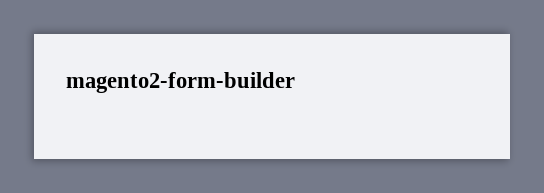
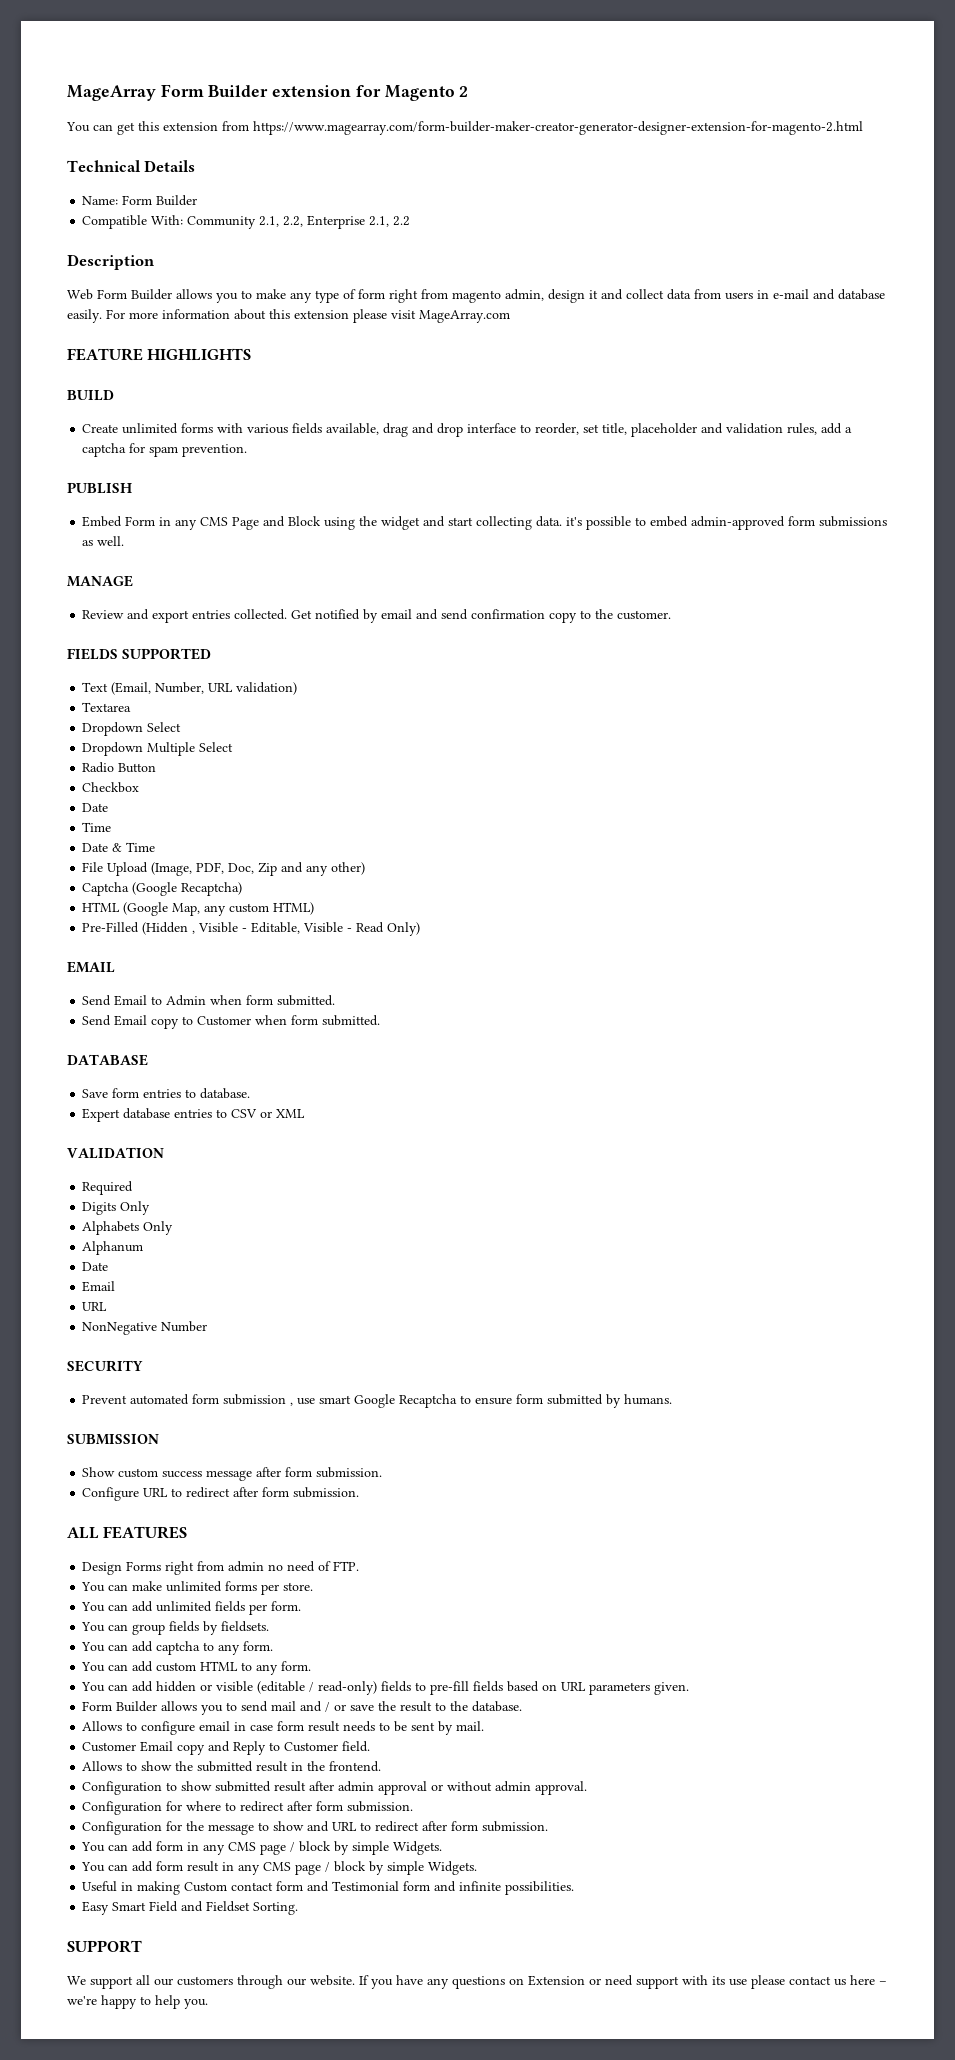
- magento2-form-builder
+ MageArray Form Builder extension for Magento 2
+ You can get this extension from https://www.magearray.com/form-builder-maker-creator-generator-designer-extension-for-magento-2.html
+ Technical Details
+ Name: Form Builder
+ Compatible With: Community 2.1, 2.2, Enterprise 2.1, 2.2
+ Description
+ Web Form Builder allows you to make any type of form right from magento admin, design it and collect data from users in e-mail and database easily. For more information about this extension please visit MageArray.com
+ FEATURE HIGHLIGHTS
+ BUILD
+ Create unlimited forms with various fields available, drag and drop interface to reorder, set title, placeholder and validation rules, add a captcha for spam prevention.
+ PUBLISH
+ Embed Form in any CMS Page and Block using the widget and start collecting data. it's possible to embed admin-approved form submissions as well.
+ MANAGE
+ Review and export entries collected. Get notified by email and send confirmation copy to the customer.
+ FIELDS SUPPORTED
+ Text (Email, Number, URL validation)
+ Textarea
+ Dropdown Select
+ Dropdown Multiple Select
+ Radio Button
+ Checkbox
+ Date
+ Time
+ Date & Time
+ File Upload (Image, PDF, Doc, Zip and any other)
+ Captcha (Google Recaptcha)
+ HTML (Google Map, any custom HTML)
+ Pre-Filled (Hidden , Visible - Editable, Visible - Read Only)
+ EMAIL
+ Send Email to Admin when form submitted.
+ Send Email copy to Customer when form submitted.
+ DATABASE
+ Save form entries to database.
+ Expert database entries to CSV or XML
+ VALIDATION
+ Required
+ Digits Only
+ Alphabets Only
+ Alphanum
+ Date
+ Email
+ URL
+ NonNegative Number
+ SECURITY
+ Prevent automated form submission , use smart Google Recaptcha to ensure form submitted by humans.
+ SUBMISSION
+ Show custom success message after form submission.
+ Configure URL to redirect after form submission.
+ ALL FEATURES
+ Design Forms right from admin no need of FTP.
+ You can make unlimited forms per store.
+ You can add unlimited fields per form.
+ You can group fields by fieldsets.
+ You can add captcha to any form.
+ You can add custom HTML to any form.
+ You can add hidden or visible (editable / read-only) fields to pre-fill fields based on URL parameters given.
+ Form Builder allows you to send mail and / or save the result to the database.
+ Allows to configure email in case form result needs to be sent by mail.
+ Customer Email copy and Reply to Customer field.
+ Allows to show the submitted result in the frontend.
+ Configuration to show submitted result after admin approval or without admin approval.
+ Configuration for where to redirect after form submission.
+ Configuration for the message to show and URL to redirect after form submission.
+ You can add form in any CMS page / block by simple Widgets.
+ You can add form result in any CMS page / block by simple Widgets.
+ Useful in making Custom contact form and Testimonial form and infinite possibilities.
+ Easy Smart Field and Fieldset Sorting.
+ SUPPORT
+ We support all our customers through our website. If you have any questions on Extension or need support with its use please contact us here – we're happy to help you.

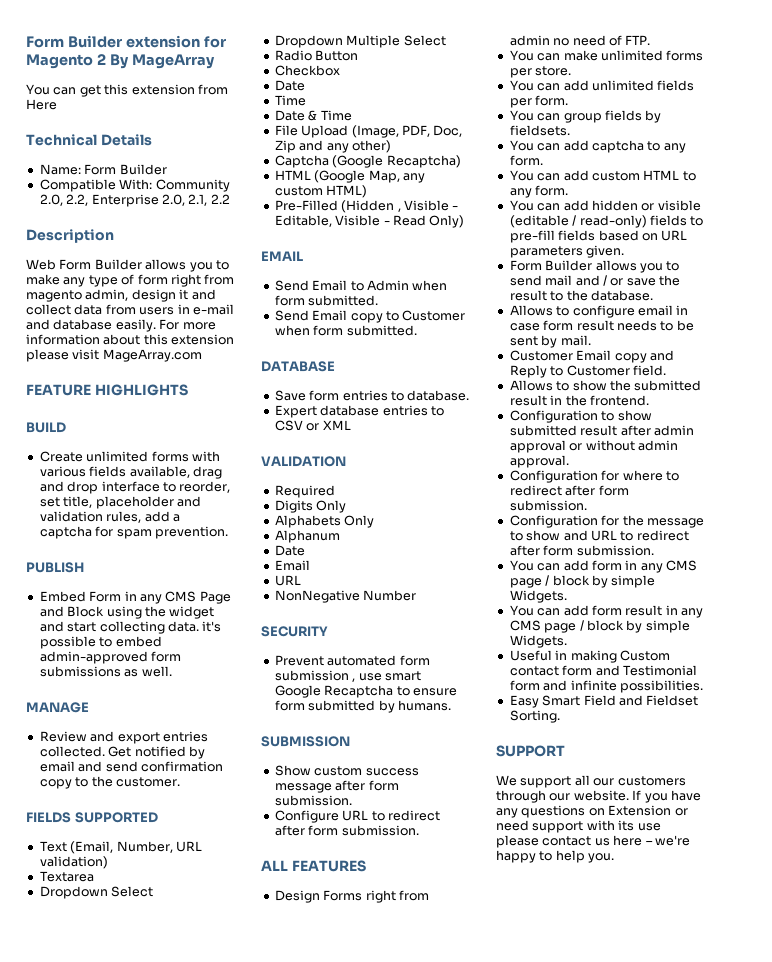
- MageArray Form Builder extension for Magento 2
+ Form Builder extension for Magento 2 By MageArray
- You can get this extension from https://www.magearray.com/form-builder-maker-creator-generator-designer-extension-for-magento-2.html
+ You can get this extension from Here
- Compatible With: Community 2.1, 2.2, Enterprise 2.1, 2.2
+ Compatible With: Community 2.0, 2.2, Enterprise 2.0, 2.1, 2.2

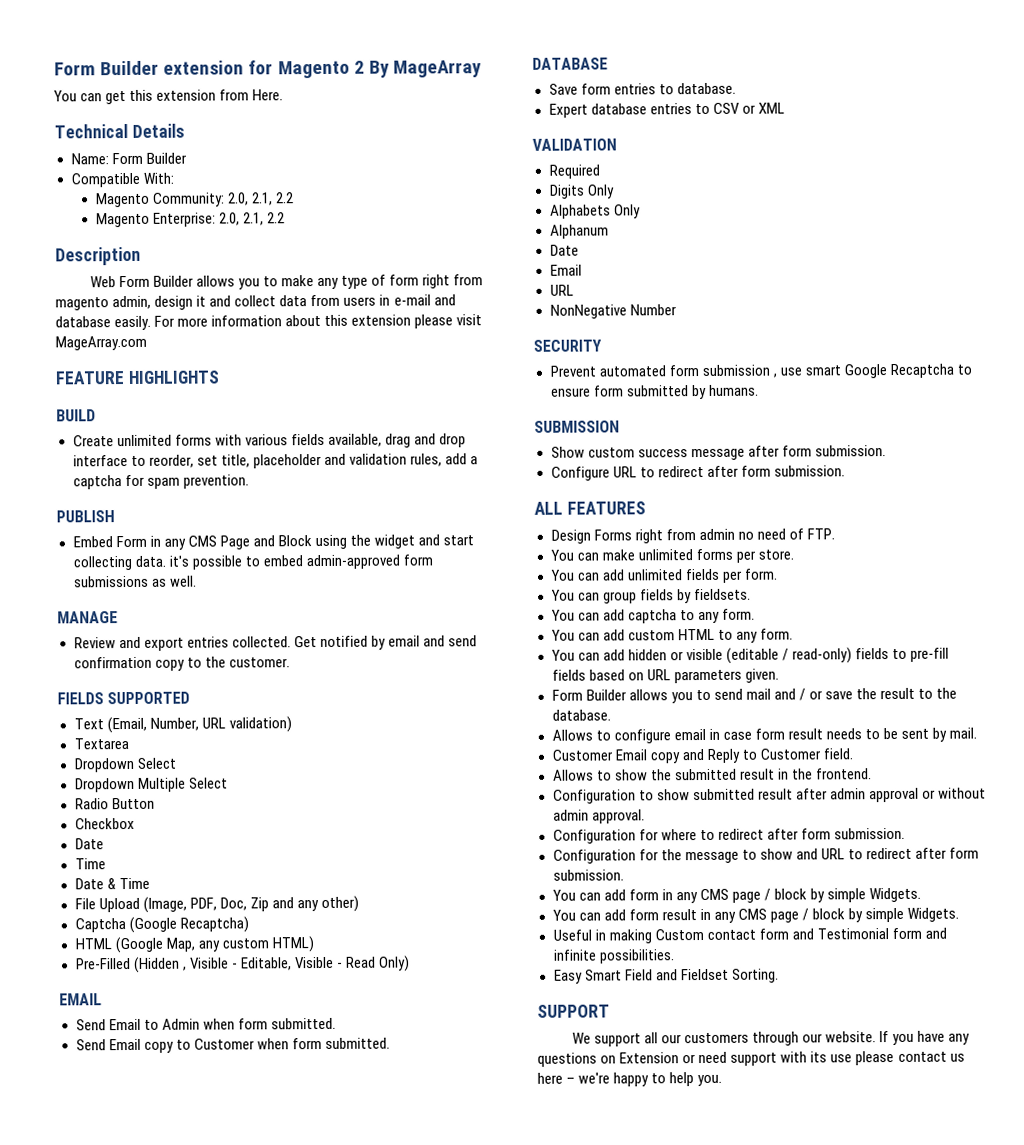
- You can get this extension from Here
+ You can get this extension from Here.
- Compatible With: Community 2.0, 2.2, Enterprise 2.0, 2.1, 2.2
+ Compatible With:
+ Magento Community: 2.0, 2.1, 2.2
+ Magento Enterprise: 2.0, 2.1, 2.2

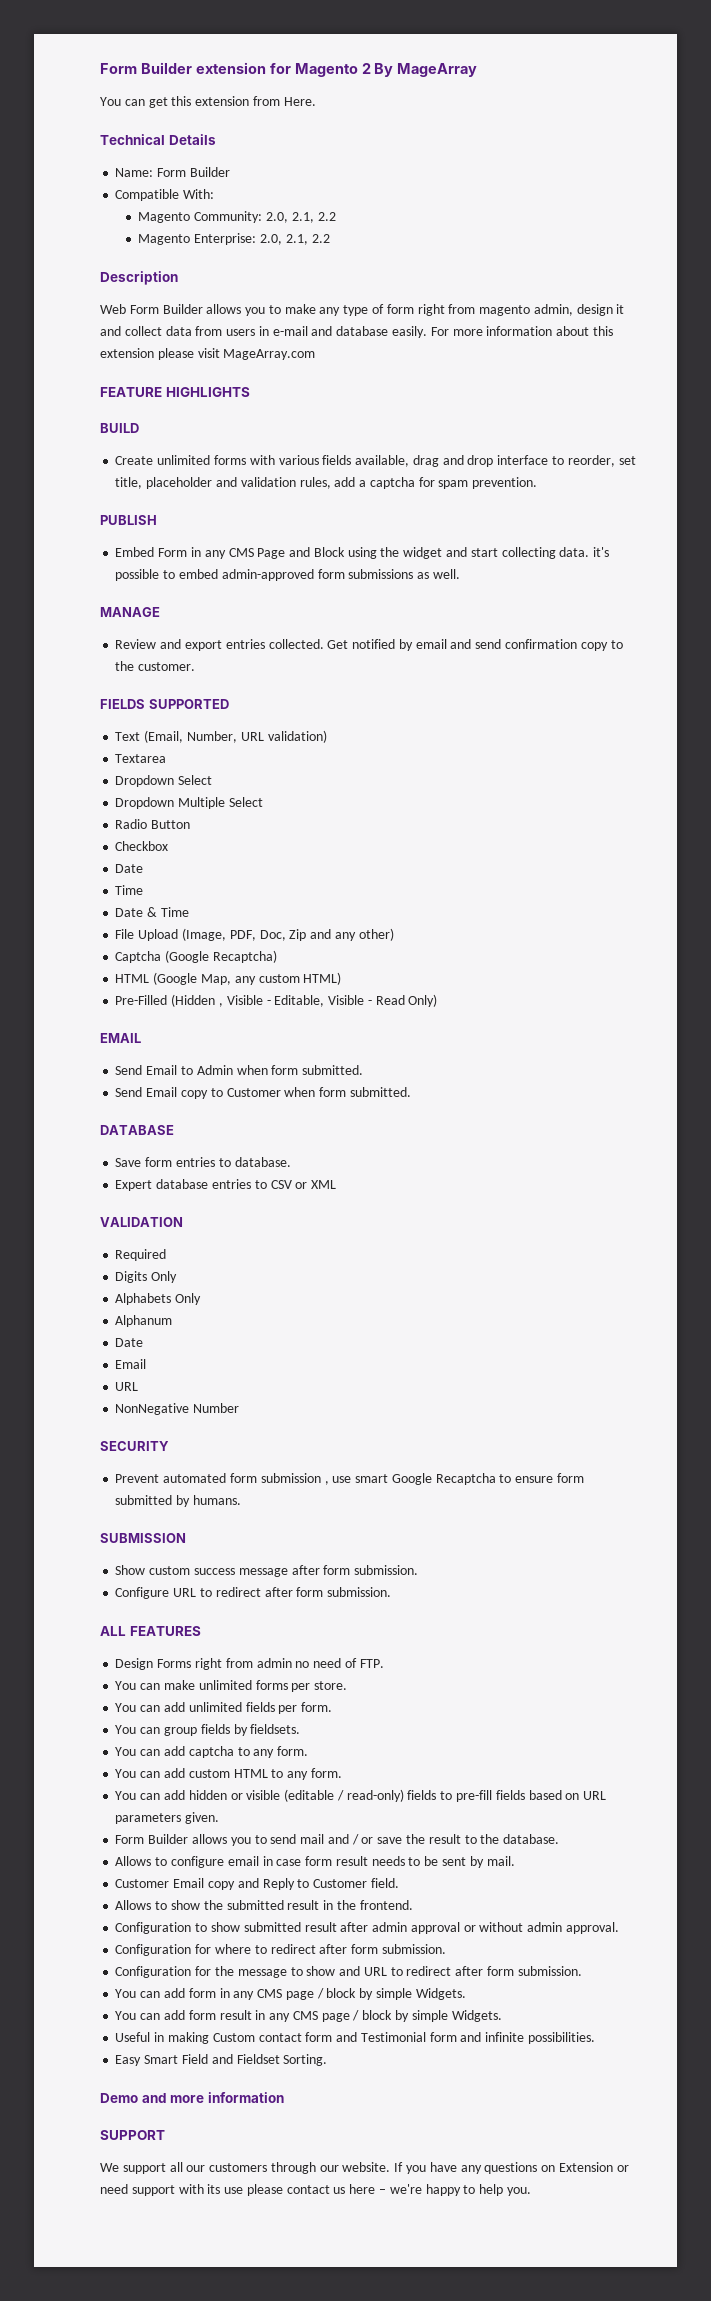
+ Demo and more information

